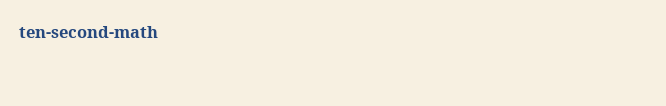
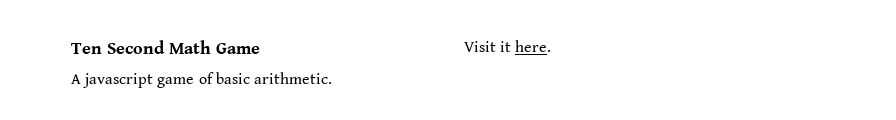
- ten-second-math
+ Ten Second Math Game
+ A javascript game of basic arithmetic.
+ Visit it here.

